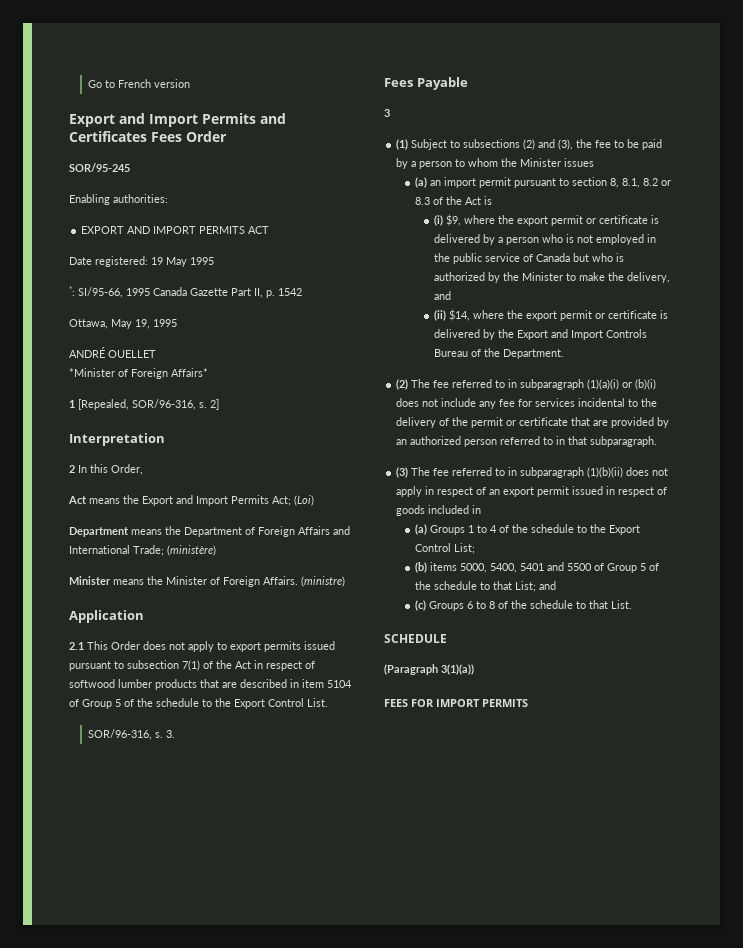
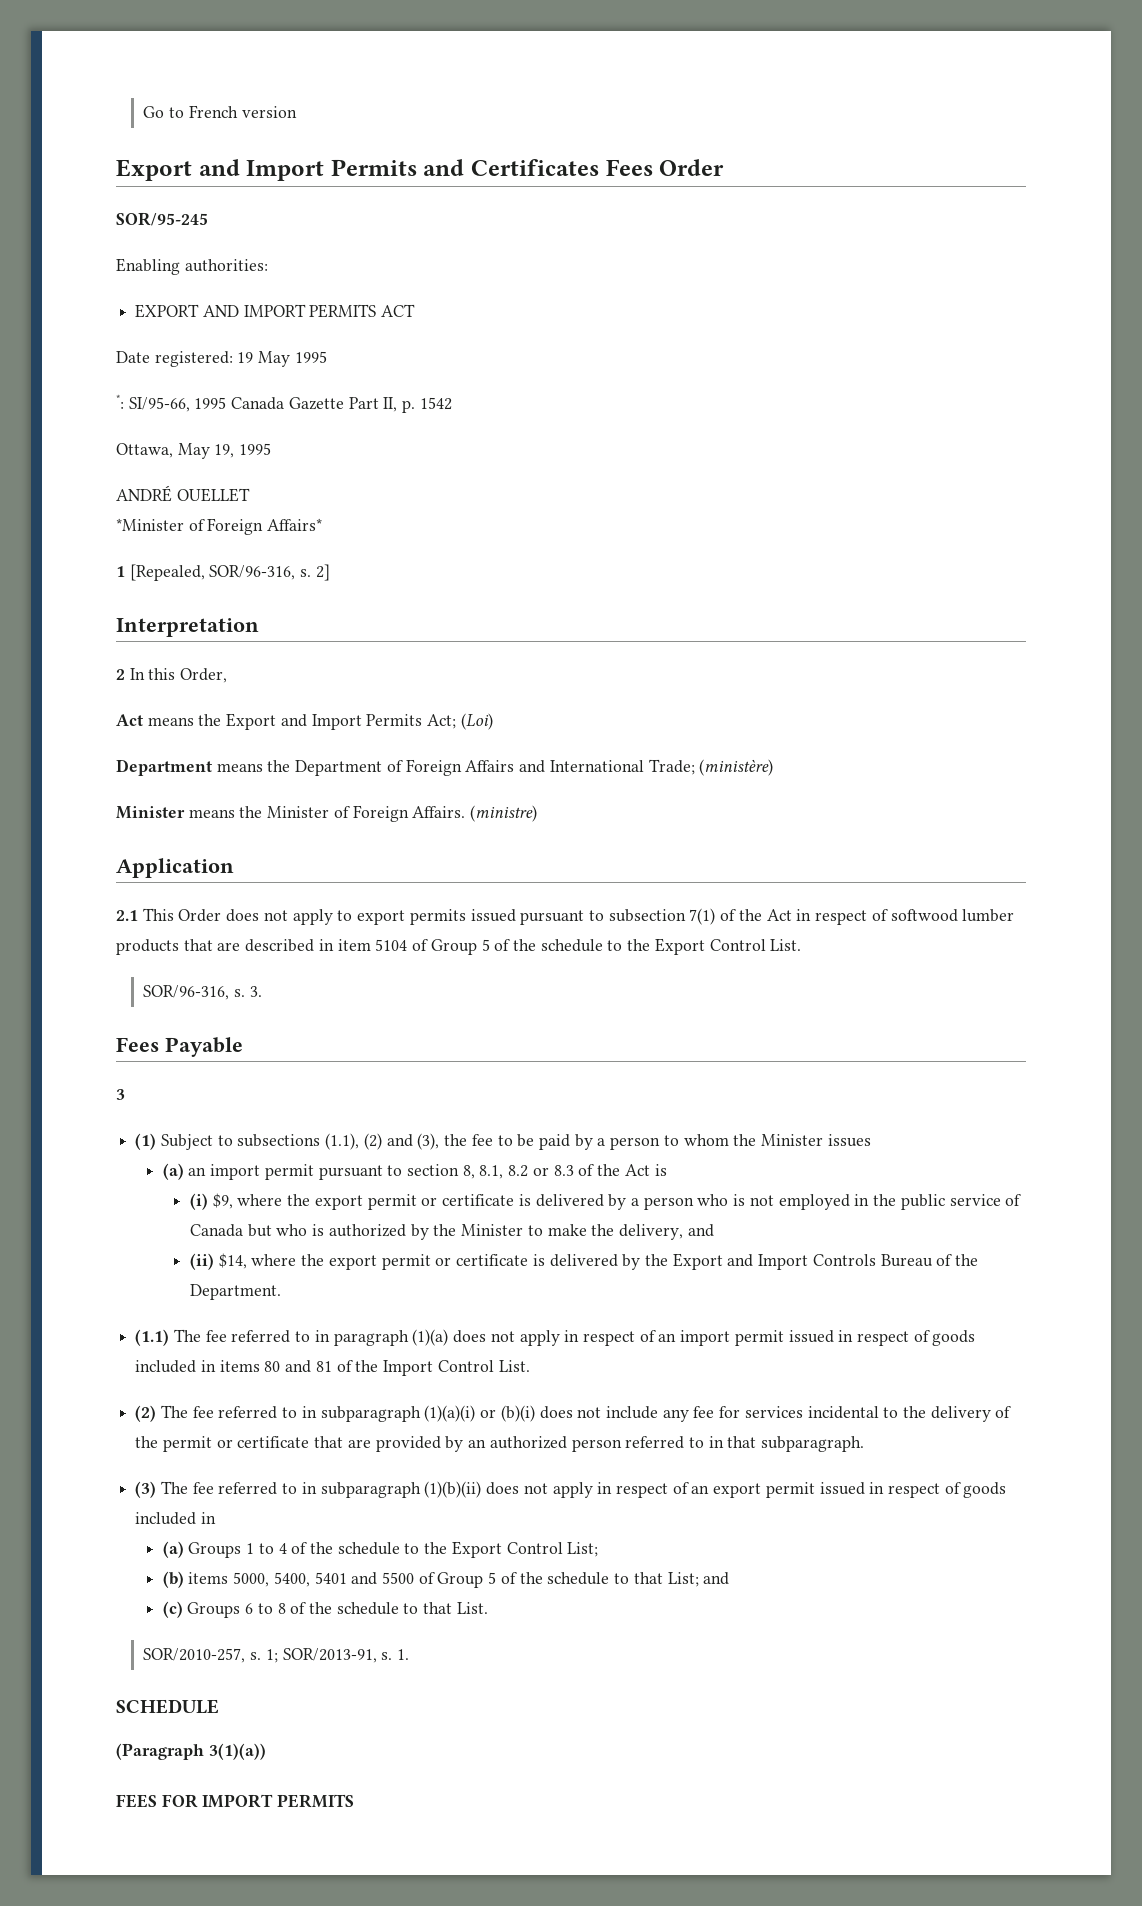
- (1) Subject to subsections (2) and (3), the fee to be paid by a person to whom the Minister issues
+ (1) Subject to subsections (1.1), (2) and (3), the fee to be paid by a person to whom the Minister issues
+ (1.1) The fee referred to in paragraph (1)(a) does not apply in respect of an import permit issued in respect of goods included in items 80 and 81 of the Import Control List.
+ SOR/2010-257, s. 1; SOR/2013-91, s. 1.

